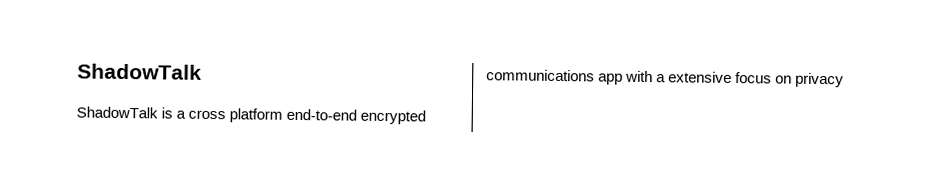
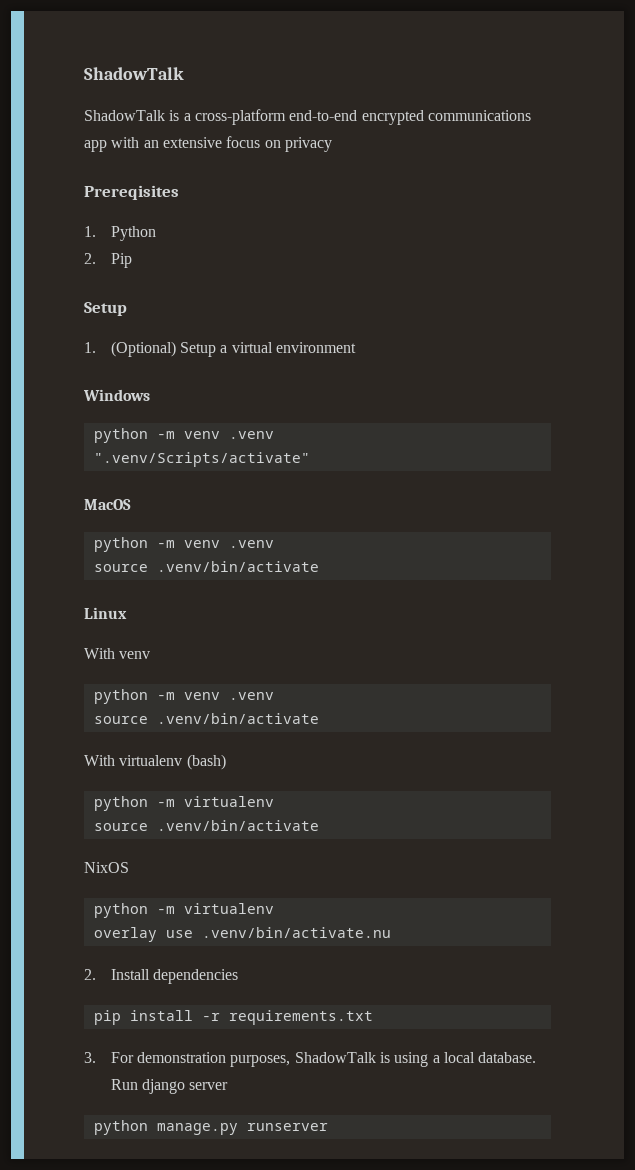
- ShadowTalk is a cross platform end-to-end encrypted communications app with a extensive focus on privacy
+ ShadowTalk is a cross-platform end-to-end encrypted communications app with an extensive focus on privacy
+ Prereqisites
+ 1. Python
+ 2. Pip
+ Setup
+ 1. (Optional) Setup a virtual environment
+ Windows
+ python -m venv .venv
+ ".venv/Scripts/activate"
+ MacOS
+ python -m venv .venv
+ source .venv/bin/activate
+ Linux
+ With venv
+ python -m venv .venv
+ source .venv/bin/activate
+ With virtualenv (bash)
+ python -m virtualenv
+ source .venv/bin/activate
+ NixOS
+ python -m virtualenv
+ overlay use .venv/bin/activate.nu
+ 2. Install dependencies
+ pip install -r requirements.txt
+ 3. For demonstration purposes, ShadowTalk is using a local database. Run django server
+ python manage.py runserver

